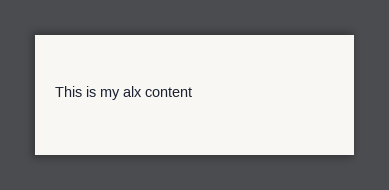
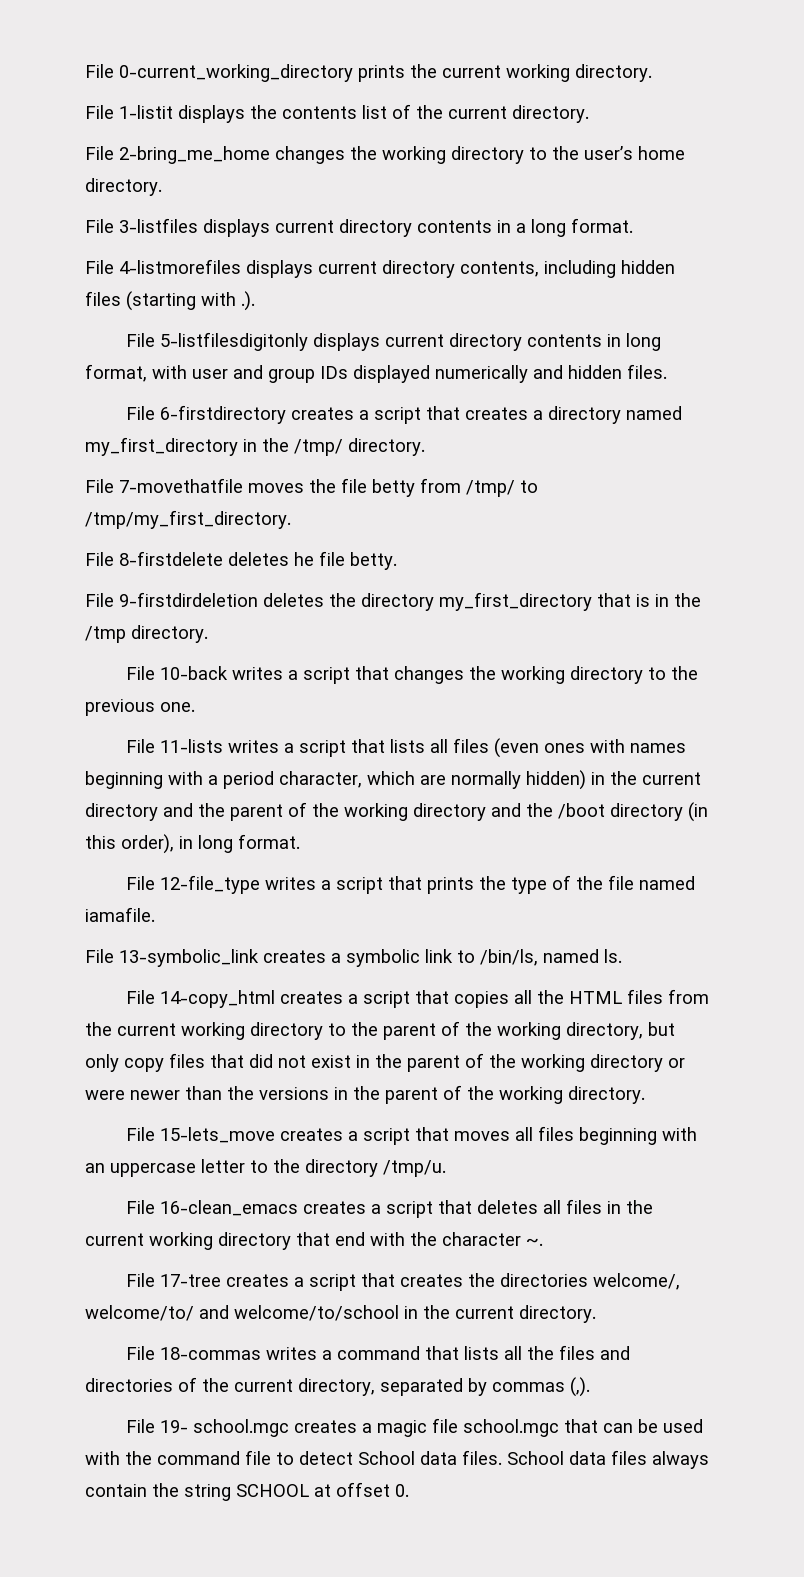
- This is my alx content
+ File 0-current_working_directory prints the current working directory.
+ File 1-listit displays the contents list of the current directory.
+ File 2-bring_me_home changes the working directory to the user’s home directory.
+ File 3-listfiles displays current directory contents in a long format.
+ File 4-listmorefiles displays current directory contents, including hidden files (starting with .).
+ File 5-listfilesdigitonly displays current directory contents in long format, with user and group IDs displayed numerically and hidden files.
+ File 6-firstdirectory creates a script that creates a directory named my_first_directory in the /tmp/ directory.
+ File 7-movethatfile moves the file betty from /tmp/ to /tmp/my_first_directory.
+ File 8-firstdelete deletes he file betty.
+ File 9-firstdirdeletion deletes the directory my_first_directory that is in the /tmp directory.
+ File 10-back writes a script that changes the working directory to the previous one.
+ File 11-lists writes a script that lists all files (even ones with names beginning with a period character, which are normally hidden) in the current directory and the parent of the working directory and the /boot directory (in this order), in long format.
+ File 12-file_type writes a script that prints the type of the file named iamafile.
+ File 13-symbolic_link creates a symbolic link to /bin/ls, named ls.
+ File 14-copy_html creates a script that copies all the HTML files from the current working directory to the parent of the working directory, but only copy files that did not exist in the parent of the working directory or were newer than the versions in the parent of the working directory.
+ File 15-lets_move creates a script that moves all files beginning with an uppercase letter to the directory /tmp/u.
+ File 16-clean_emacs creates a script that deletes all files in the current working directory that end with the character ~.
+ File 17-tree creates a script that creates the directories welcome/, welcome/to/ and welcome/to/school in the current directory.
+ File 18-commas writes a command that lists all the files and directories of the current directory, separated by commas (,).
+ File 19- school.mgc creates a magic file school.mgc that can be used with the command file to detect School data files. School data files always contain the string SCHOOL at offset 0.

